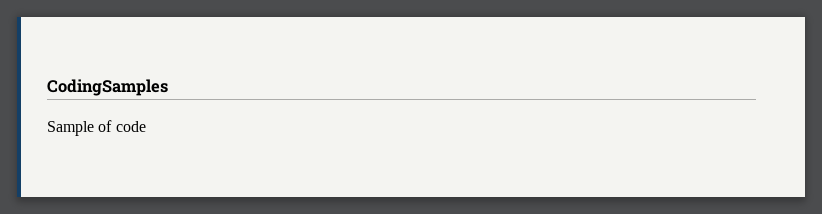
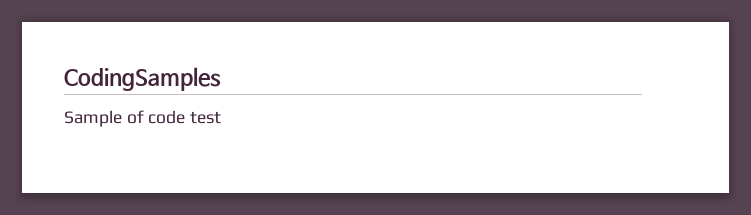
- Sample of code
+ Sample of code test

